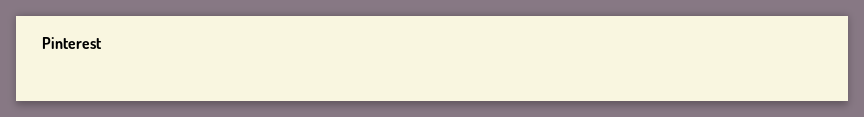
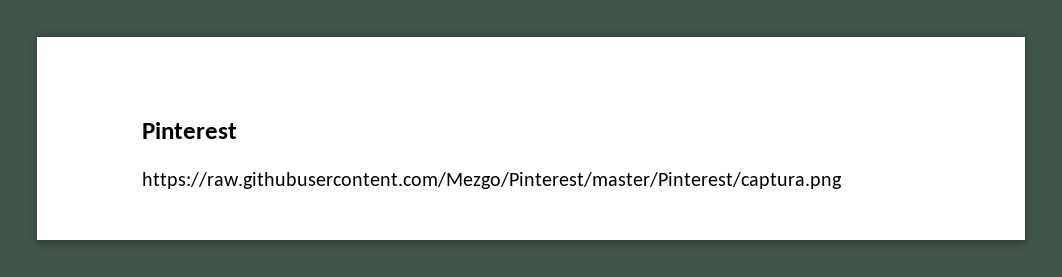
+ https://raw.githubusercontent.com/Mezgo/Pinterest/master/Pinterest/captura.png

